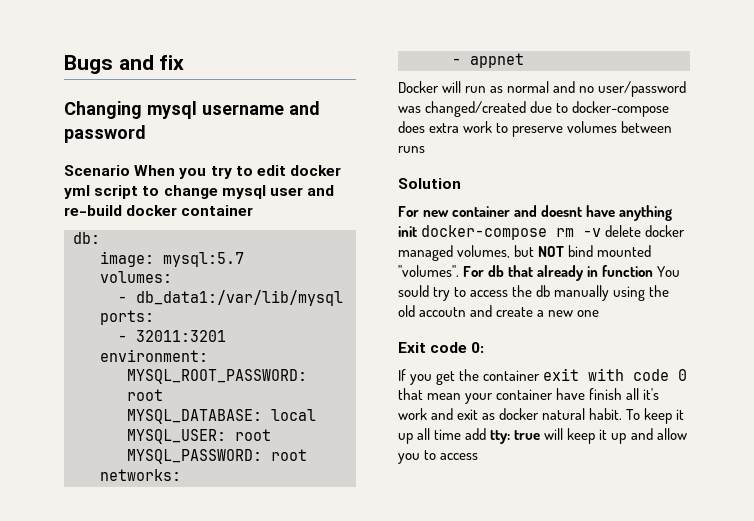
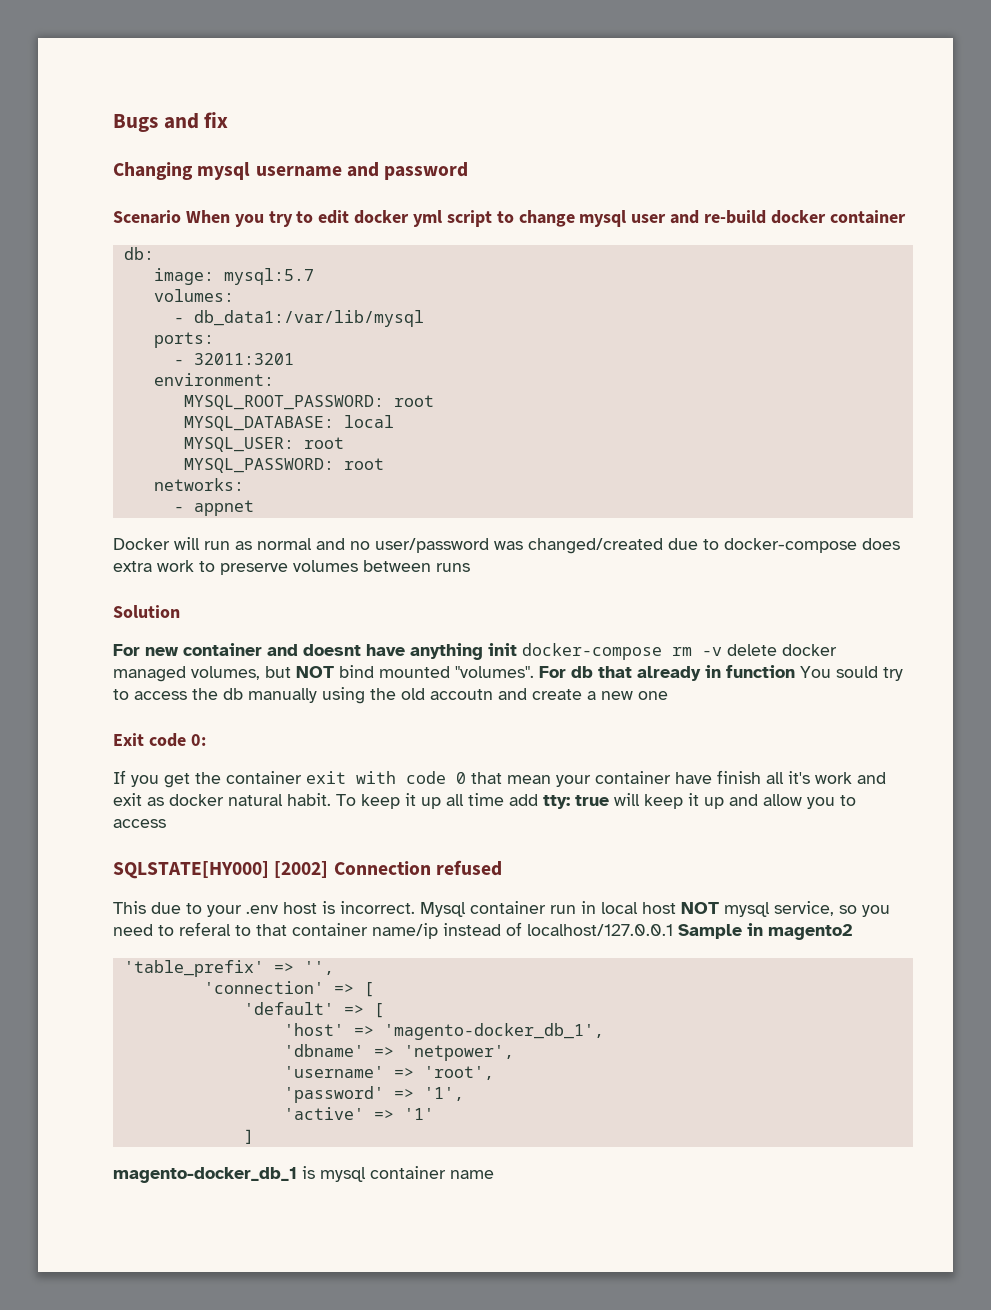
+ SQLSTATE[HY000] [2002] Connection refused
+ This due to your .env host is incorrect. Mysql container run in local host NOT mysql service, so you need to referal to that container name/ip instead of localhost/127.0.0.1 Sample in magento2
+ 'table_prefix' => '',
+ 'connection' => [
+ 'default' => [
+ 'host' => 'magento-docker_db_1',
+ 'dbname' => 'netpower',
+ 'username' => 'root',
+ 'password' => '1',
+ 'active' => '1'
+ ]
+ magento-docker_db_1 is mysql container name

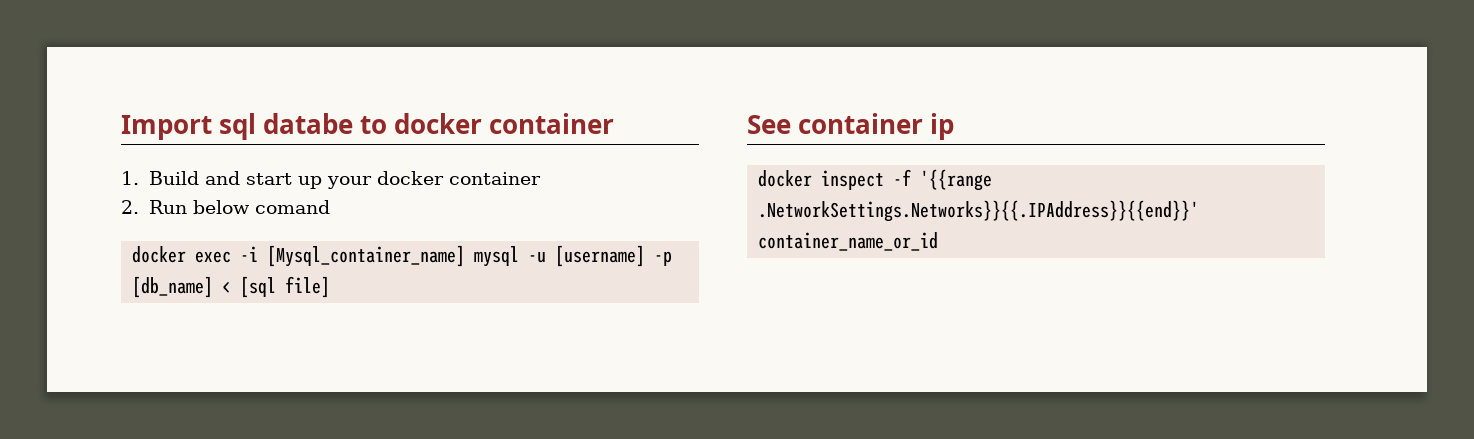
- Bugs and fix
- Changing mysql username and password
- Scenario When you try to edit docker yml script to change mysql user and re-build docker container
- db:
- image: mysql:5.7
- volumes:
- - db_data1:/var/lib/mysql
- ports:
- - 32011:3201
- environment:
- MYSQL_ROOT_PASSWORD: root
- MYSQL_DATABASE: local
- MYSQL_USER: root
- MYSQL_PASSWORD: root
- networks:
- - appnet
- Docker will run as normal and no user/password was changed/created due to docker-compose does extra work to preserve volumes between runs
- Solution
- For new container and doesnt have anything init docker-compose rm -v delete docker managed volumes, but NOT bind mounted "volumes". For db that already in function You sould try to access the db manually using the old accoutn and create a new one
- Exit code 0:
- If you get the container exit with code 0 that mean your container have finish all it's work and exit as docker natural habit. To keep it up all time add tty: true will keep it up and allow you to access
- SQLSTATE[HY000] [2002] Connection refused
- This due to your .env host is incorrect. Mysql container run in local host NOT mysql service, so you need to referal to that container name/ip instead of localhost/127.0.0.1 Sample in magento2
- 'table_prefix' => '',
- 'connection' => [
- 'default' => [
- 'host' => 'magento-docker_db_1',
- 'dbname' => 'netpower',
- 'username' => 'root',
- 'password' => '1',
- 'active' => '1'
- ]
- magento-docker_db_1 is mysql container name
+ Import sql databe to docker container
+ 1. Build and start up your docker container
+ 2. Run below comand
+ docker exec -i [Mysql_container_name] mysql -u [username] -p [db_name] < [sql file]
+ See container ip
+ docker inspect -f '{{range .NetworkSettings.Networks}}{{.IPAddress}}{{end}}' container_name_or_id

